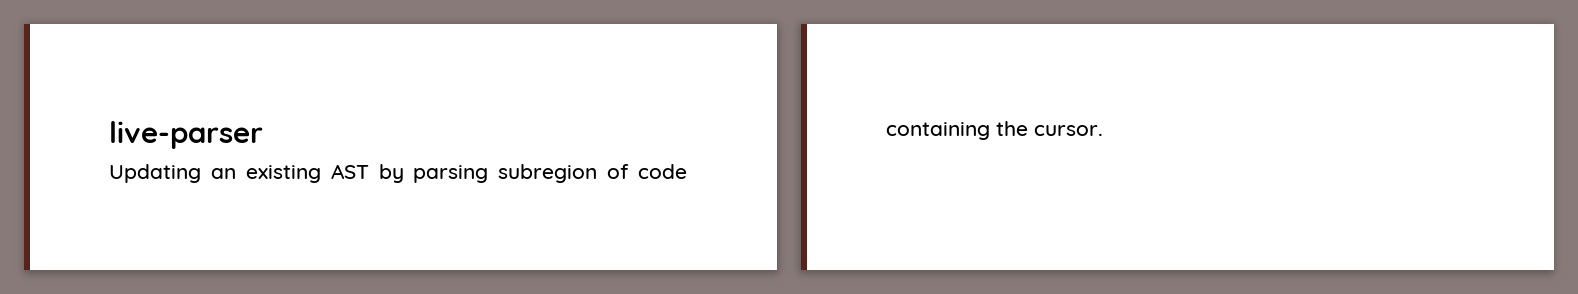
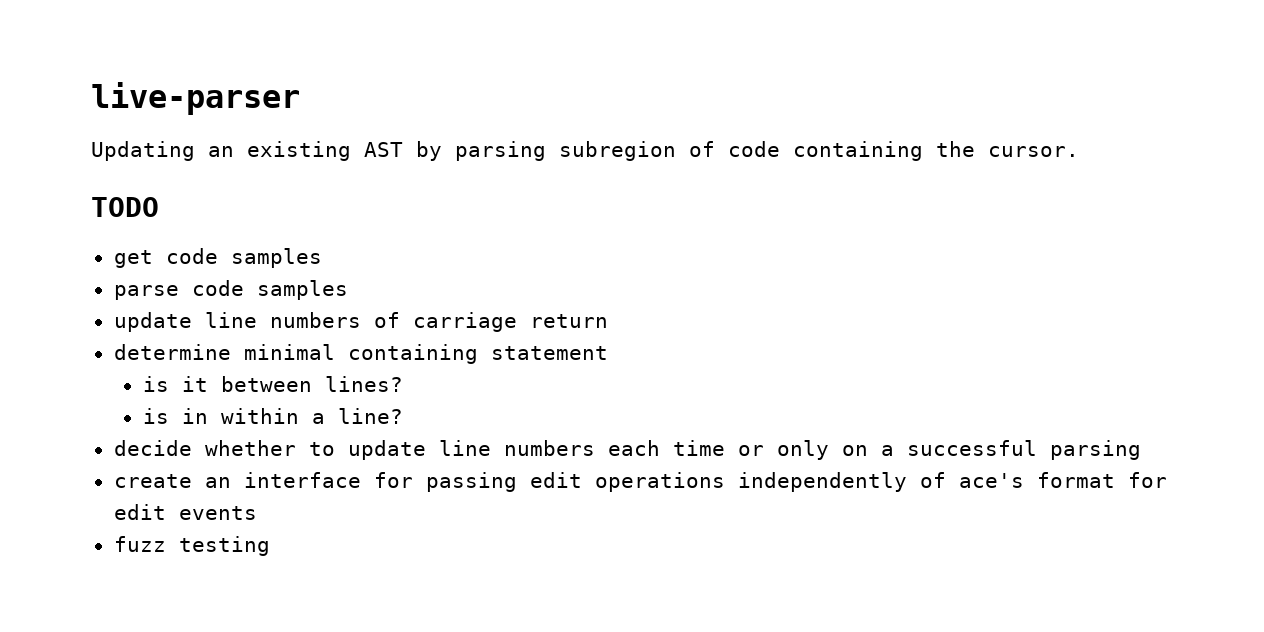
+ TODO
+ get code samples
+ parse code samples
+ update line numbers of carriage return
+ determine minimal containing statement
+ is it between lines?
+ is in within a line?
+ decide whether to update line numbers each time or only on a successful parsing
+ create an interface for passing edit operations independently of ace's format for edit events
+ fuzz testing

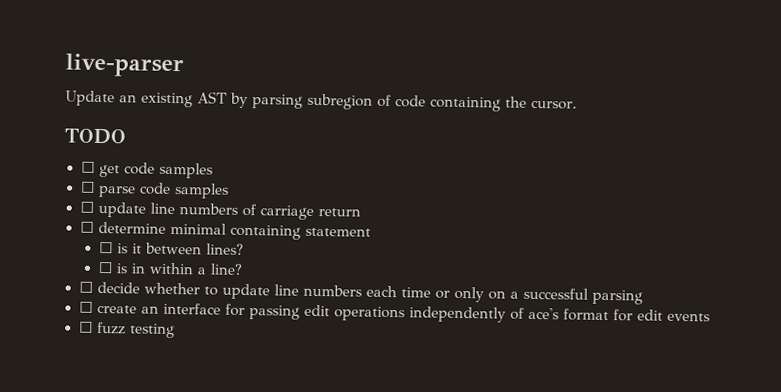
- Updating an existing AST by parsing subregion of code containing the cursor.
+ Update an existing AST by parsing subregion of code containing the cursor.
- get code samples
+ ☐ get code samples
- parse code samples
+ ☐ parse code samples
- update line numbers of carriage return
+ ☐ update line numbers of carriage return
- determine minimal containing statement
+ ☐ determine minimal containing statement
- is it between lines?
+ ☐ is it between lines?
- is in within a line?
+ ☐ is in within a line?
- decide whether to update line numbers each time or only on a successful parsing
+ ☐ decide whether to update line numbers each time or only on a successful parsing
- create an interface for passing edit operations independently of ace's format for edit events
+ ☐ create an interface for passing edit operations independently of ace's format for edit events
- fuzz testing
+ ☐ fuzz testing

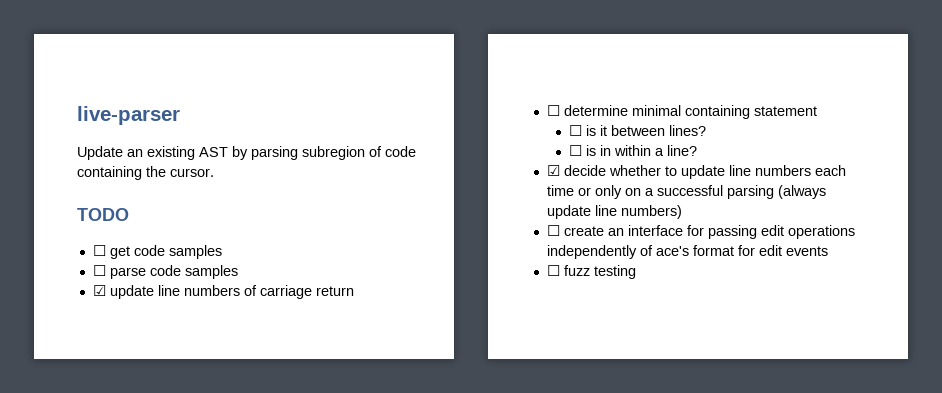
- ☐ update line numbers of carriage return
+ ☑ update line numbers of carriage return
- ☐ decide whether to update line numbers each time or only on a successful parsing
+ ☑ decide whether to update line numbers each time or only on a successful parsing (always update line numbers)

